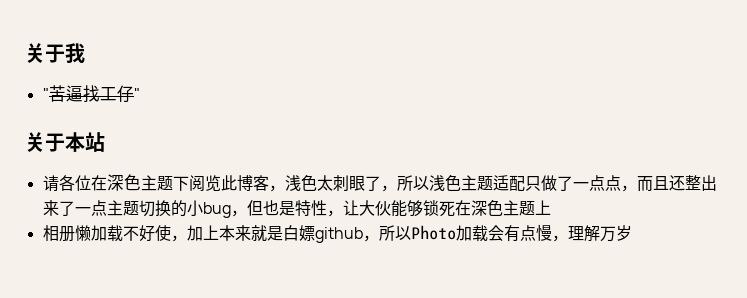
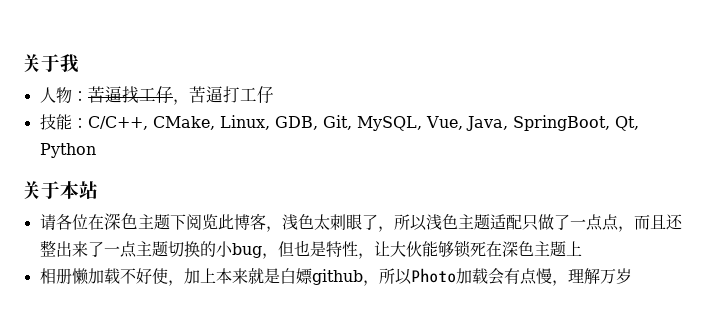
- "苦逼找工仔"
+ 人物：苦逼找工仔，苦逼打工仔
+ 技能：C/C++, CMake, Linux, GDB, Git, MySQL, Vue, Java, SpringBoot, Qt, Python

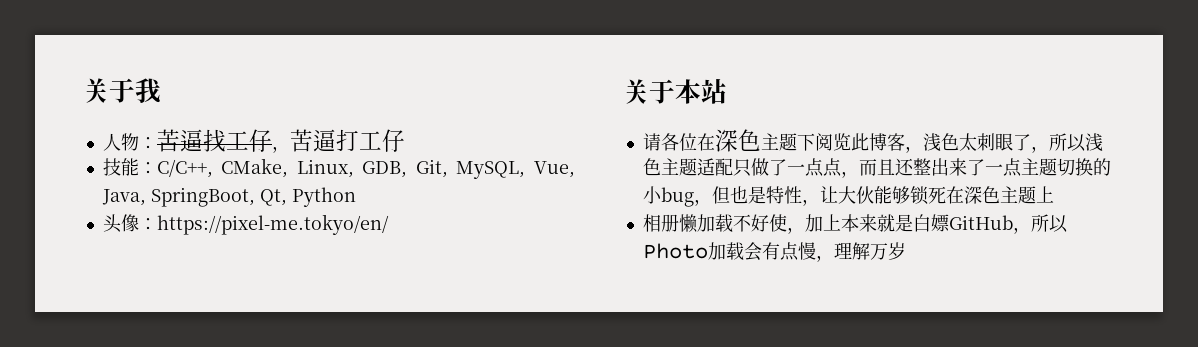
+ 头像：https://pixel-me.tokyo/en/
- 相册懒加载不好使，加上本来就是白嫖github，所以Photo加载会有点慢，理解万岁
+ 相册懒加载不好使，加上本来就是白嫖GitHub，所以Photo加载会有点慢，理解万岁

